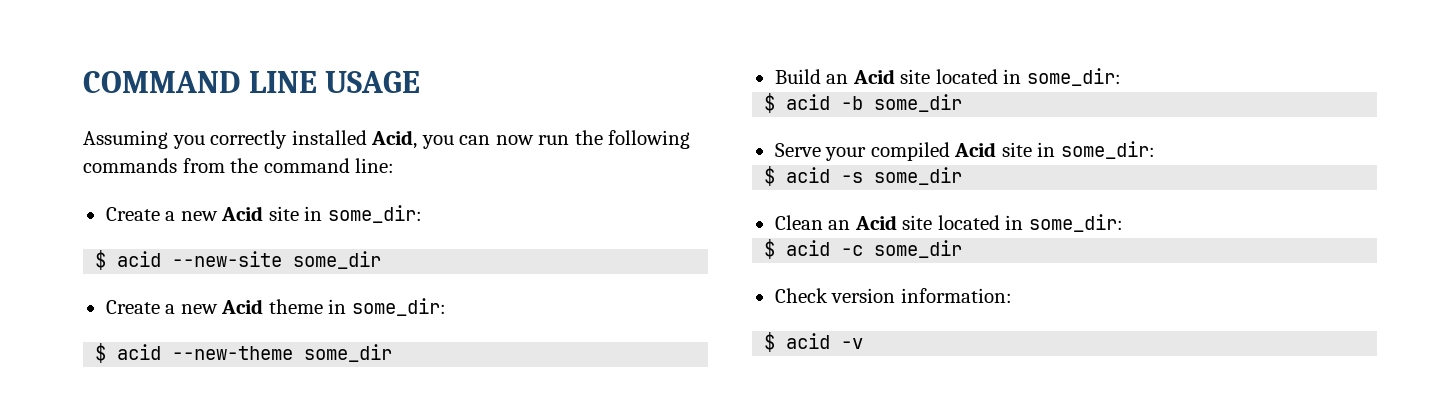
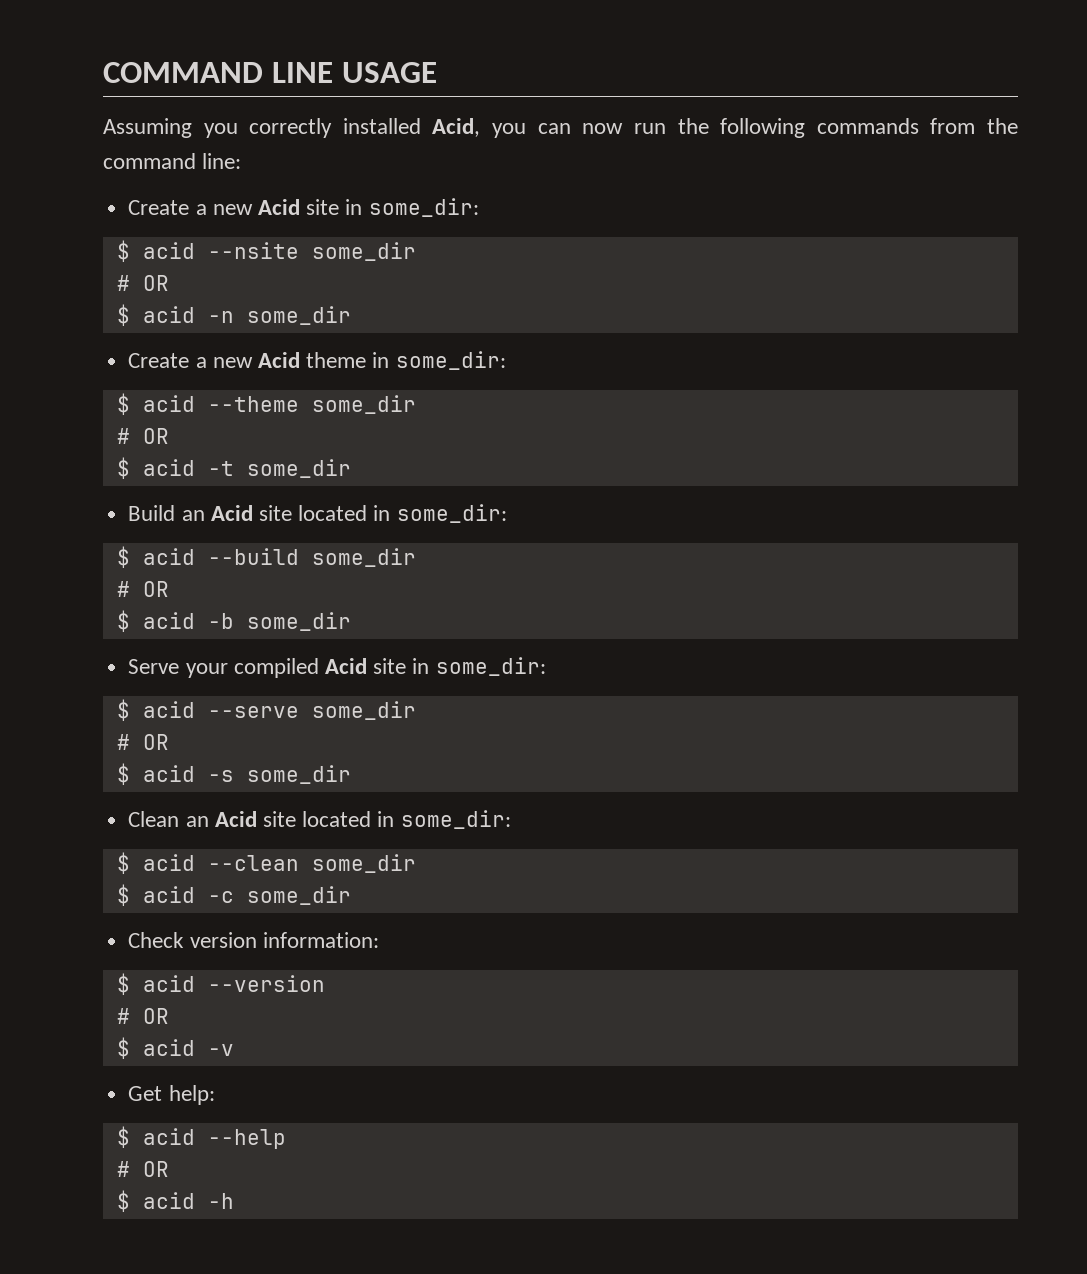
- $ acid --new-site some_dir
+ $ acid --nsite some_dir
+ # OR
+ $ acid -n some_dir
- $ acid --new-theme some_dir
+ $ acid --theme some_dir
+ # OR
+ $ acid -t some_dir
+ $ acid --build some_dir
+ # OR
+ $ acid --serve some_dir
+ # OR
+ $ acid --clean some_dir
+ $ acid --version
+ # OR
  $ acid -v
+ Get help:
+ $ acid --help
+ # OR
+ $ acid -h

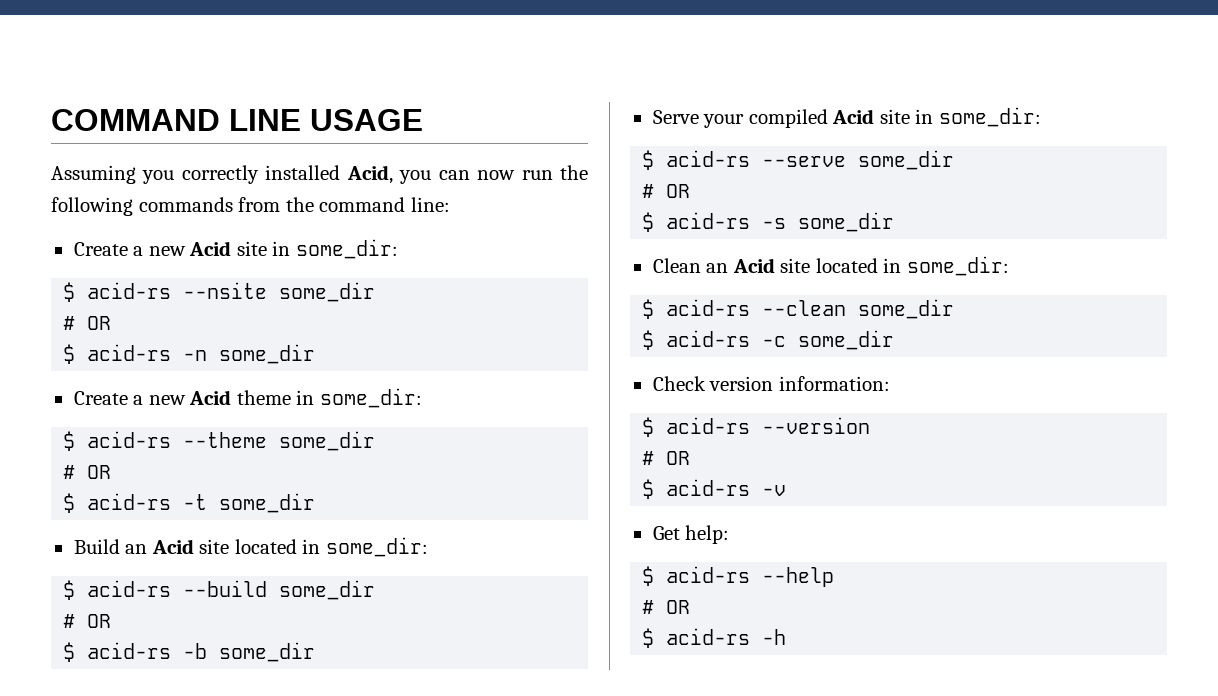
- $ acid --nsite some_dir
+ $ acid-rs --nsite some_dir
- $ acid -n some_dir
+ $ acid-rs -n some_dir
- $ acid --theme some_dir
+ $ acid-rs --theme some_dir
- $ acid -t some_dir
+ $ acid-rs -t some_dir
- $ acid --build some_dir
+ $ acid-rs --build some_dir
- $ acid -b some_dir
+ $ acid-rs -b some_dir
- $ acid --serve some_dir
+ $ acid-rs --serve some_dir
- $ acid -s some_dir
+ $ acid-rs -s some_dir
- $ acid --clean some_dir
+ $ acid-rs --clean some_dir
- $ acid -c some_dir
+ $ acid-rs -c some_dir
- $ acid --version
+ $ acid-rs --version
- $ acid -v
+ $ acid-rs -v
- $ acid --help
+ $ acid-rs --help
- $ acid -h
+ $ acid-rs -h

